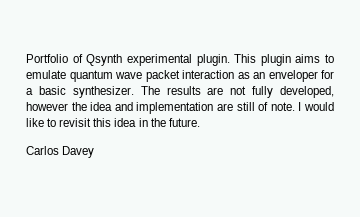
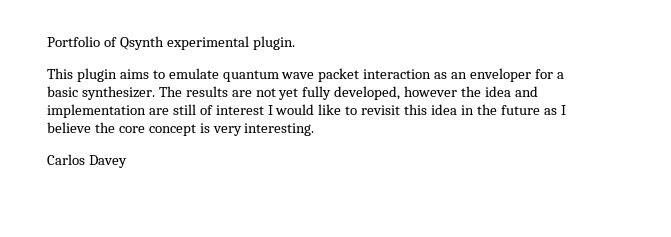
- Portfolio of Qsynth experimental plugin. This plugin aims to emulate quantum wave packet interaction as an enveloper for a basic synthesizer.
+ Portfolio of Qsynth experimental plugin.
+ This plugin aims to emulate quantum wave packet interaction as an enveloper for a basic synthesizer.
- The results are not fully developed, however the idea and implementation are still of note. I would like to revisit this idea in the future.
+ The results are not yet fully developed, however the idea and implementation are still of interest I would like to revisit this idea in the future as I believe the core concept is very interesting.

